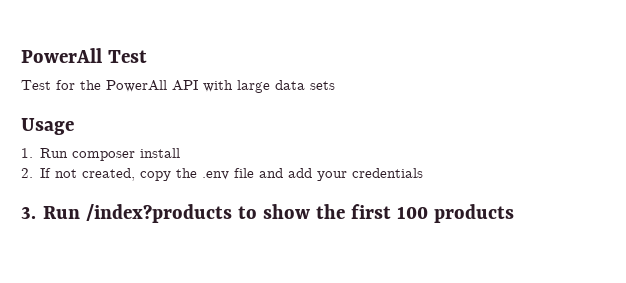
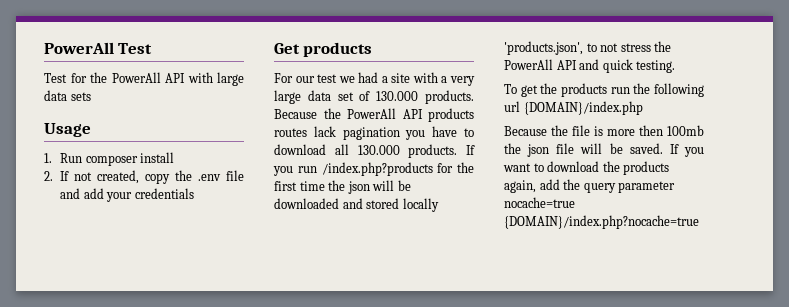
- 3. Run /index?products to show the first 100 products
+ Get products
+ For our test we had a site with a very large data set of 130.000 products. Because the PowerAll API products routes lack pagination you have to download all 130.000 products. If you run /index.php?products for the first time the json will be downloaded and stored locally 'products.json', to not stress the PowerAll API and quick testing.
+ To get the products run the following url {DOMAIN}/index.php
+ Because the file is more then 100mb the json file will be saved. If you want to download the products again, add the query parameter nocache=true {DOMAIN}/index.php?nocache=true

